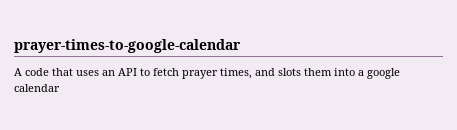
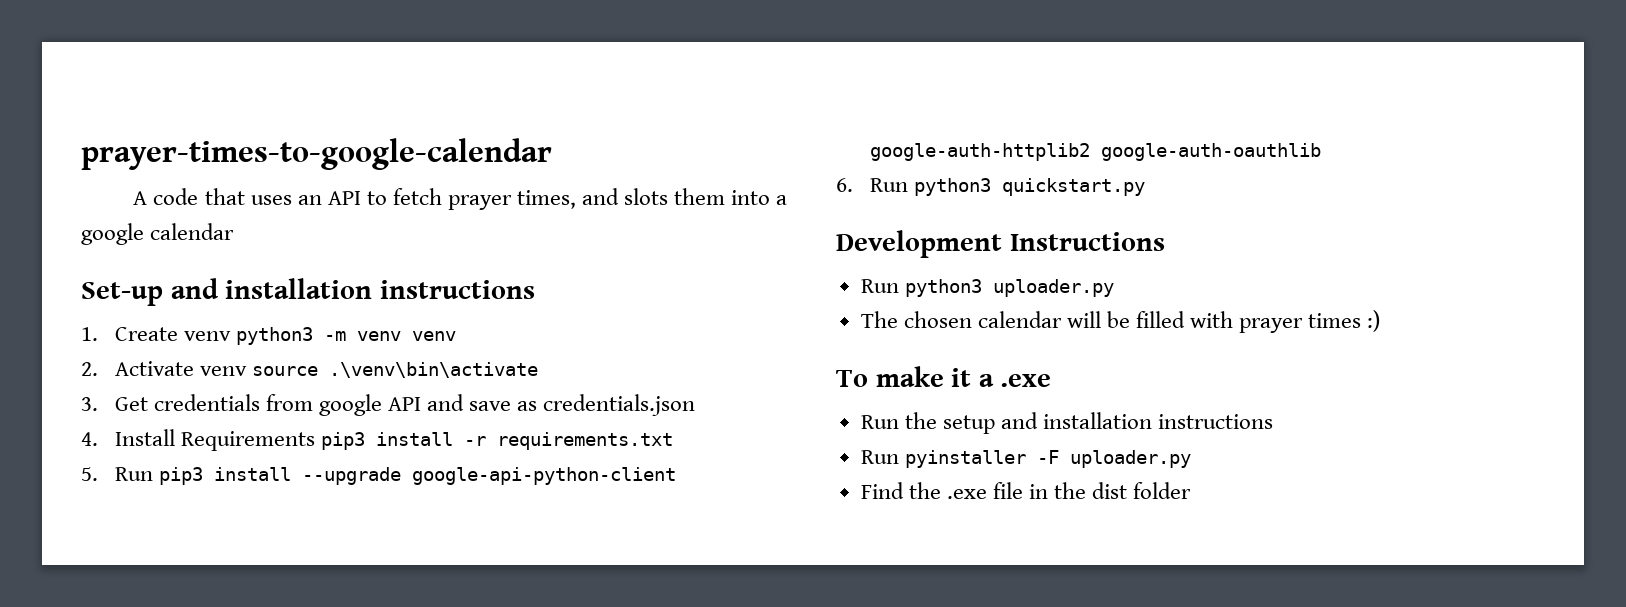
+ Set-up and installation instructions
+ 1. Create venv python3 -m venv venv
+ 2. Activate venv source .\venv\bin\activate
+ 3. Get credentials from google API and save as credentials.json
+ 4. Install Requirements pip3 install -r requirements.txt
+ 5. Run pip3 install --upgrade google-api-python-client google-auth-httplib2 google-auth-oauthlib
+ 6. Run python3 quickstart.py
+ Development Instructions
+ Run python3 uploader.py
+ The chosen calendar will be filled with prayer times :)
+ To make it a .exe
+ Run the setup and installation instructions
+ Run pyinstaller -F uploader.py
+ Find the .exe file in the dist folder

